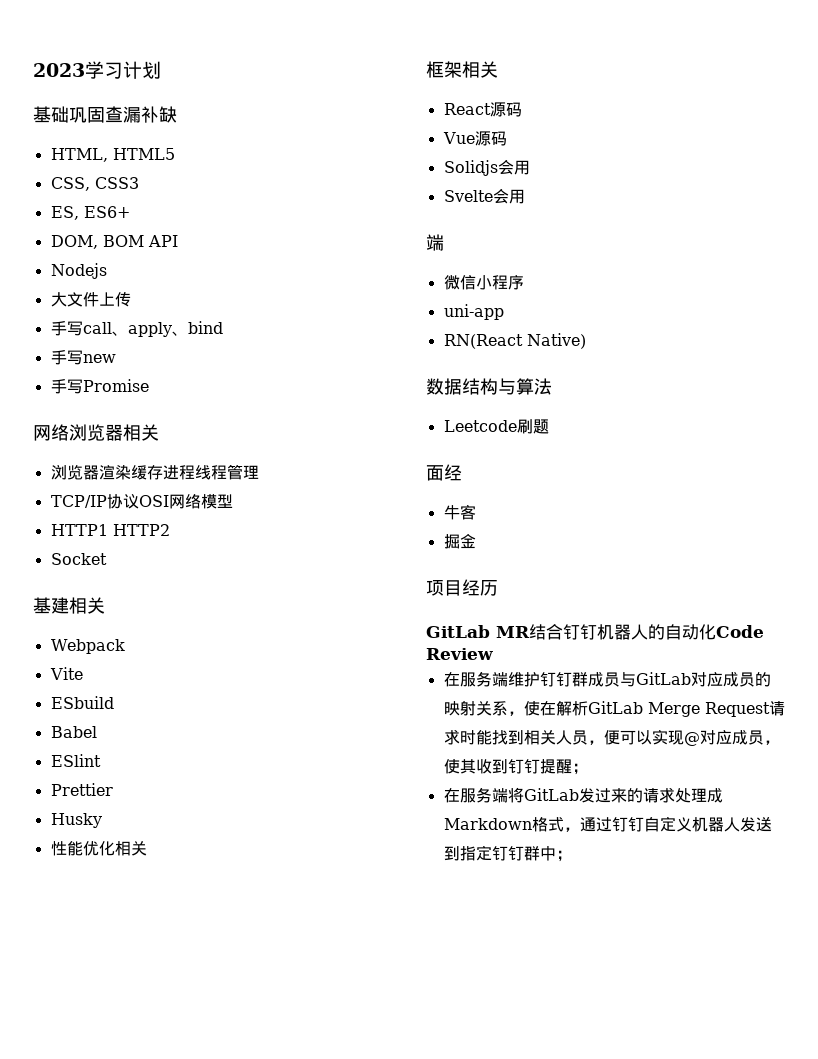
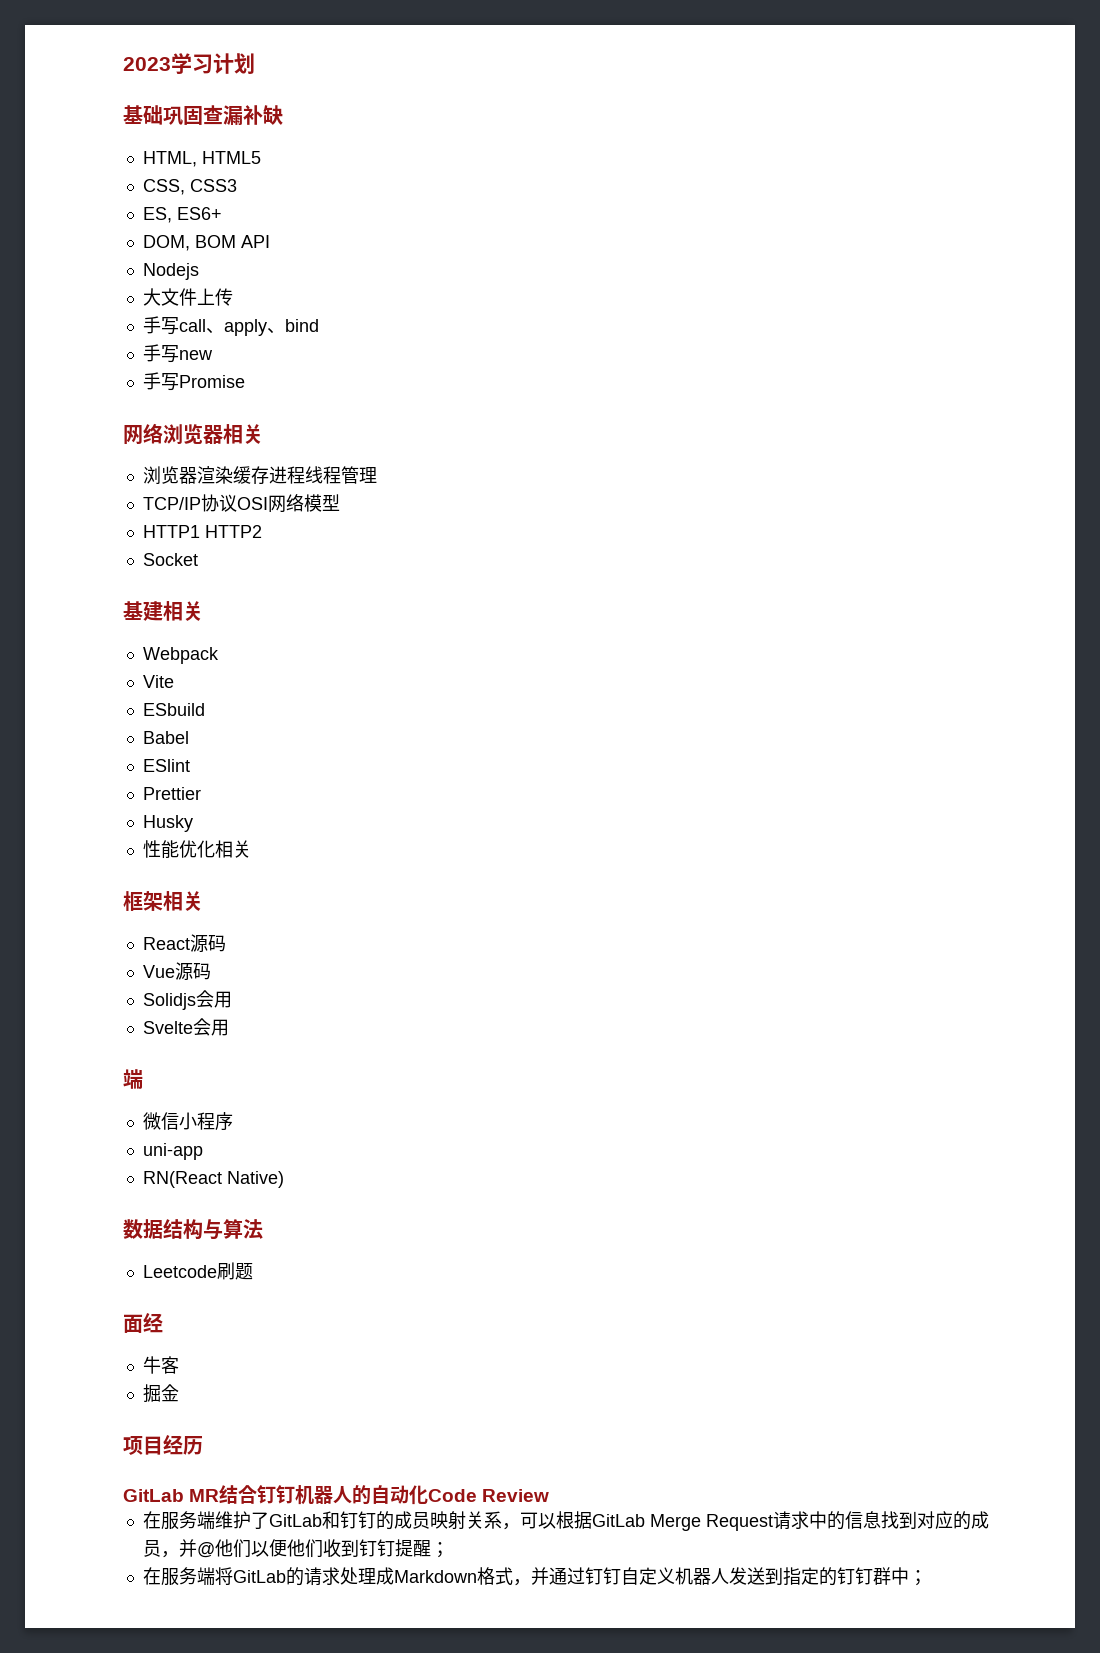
- 在服务端维护钉钉群成员与GitLab对应成员的映射关系，使在解析GitLab Merge Request请求时能找到相关人员，便可以实现@对应成员，使其收到钉钉提醒；
+ 在服务端维护了GitLab和钉钉的成员映射关系，可以根据GitLab Merge Request请求中的信息找到对应的成员，并@他们以便他们收到钉钉提醒；
- 在服务端将GitLab发过来的请求处理成Markdown格式，通过钉钉自定义机器人发送到指定钉钉群中；
+ 在服务端将GitLab的请求处理成Markdown格式，并通过钉钉自定义机器人发送到指定的钉钉群中；

